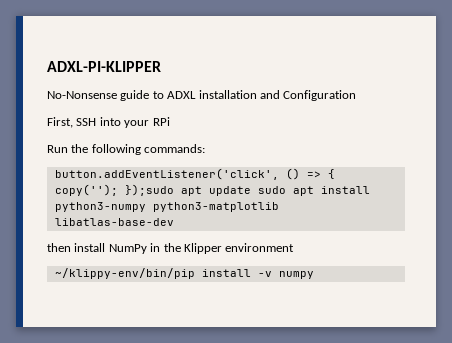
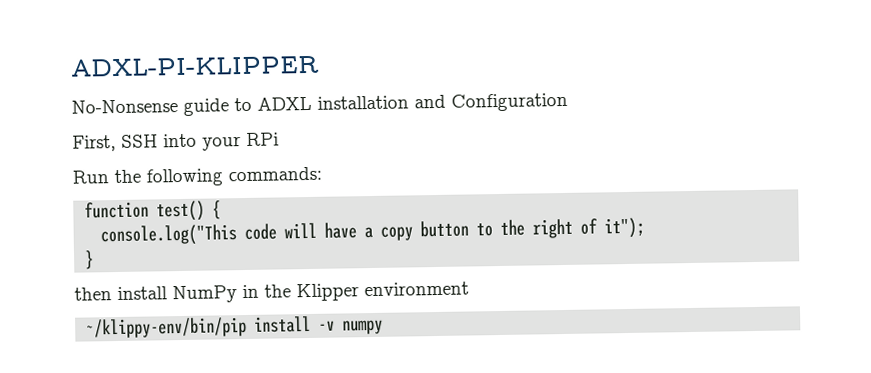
- button.addEventListener('click', () => { copy(''); });sudo apt update sudo apt install python3-numpy python3-matplotlib libatlas-base-dev
+ function test() {
+ console.log("This code will have a copy button to the right of it");
+ }

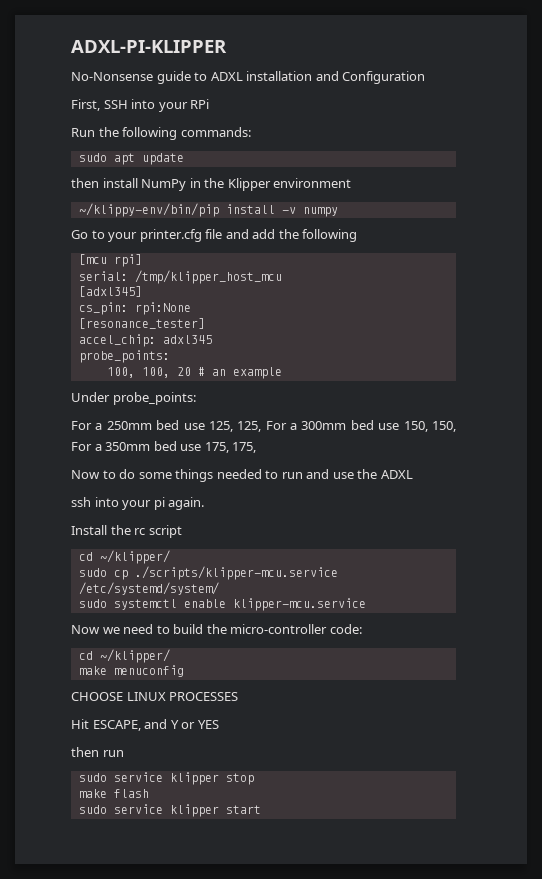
- function test() {
- console.log("This code will have a copy button to the right of it");
- }
+ sudo apt update
+ Go to your printer.cfg file and add the following
+ [mcu rpi]
+ serial: /tmp/klipper_host_mcu
+ [adxl345]
+ cs_pin: rpi:None
+ [resonance_tester]
+ accel_chip: adxl345
+ probe_points:
+ 100, 100, 20 # an example
+ Under probe_points:
+ For a 250mm bed use 125, 125, For a 300mm bed use 150, 150, For a 350mm bed use 175, 175,
+ Now to do some things needed to run and use the ADXL
+ ssh into your pi again.
+ Install the rc script
+ cd ~/klipper/
+ sudo cp ./scripts/klipper-mcu.service /etc/systemd/system/
+ sudo systemctl enable klipper-mcu.service
+ Now we need to build the micro-controller code:
+ cd ~/klipper/
+ make menuconfig
+ CHOOSE LINUX PROCESSES
+ Hit ESCAPE, and Y or YES
+ then run
+ sudo service klipper stop
+ make flash
+ sudo service klipper start

